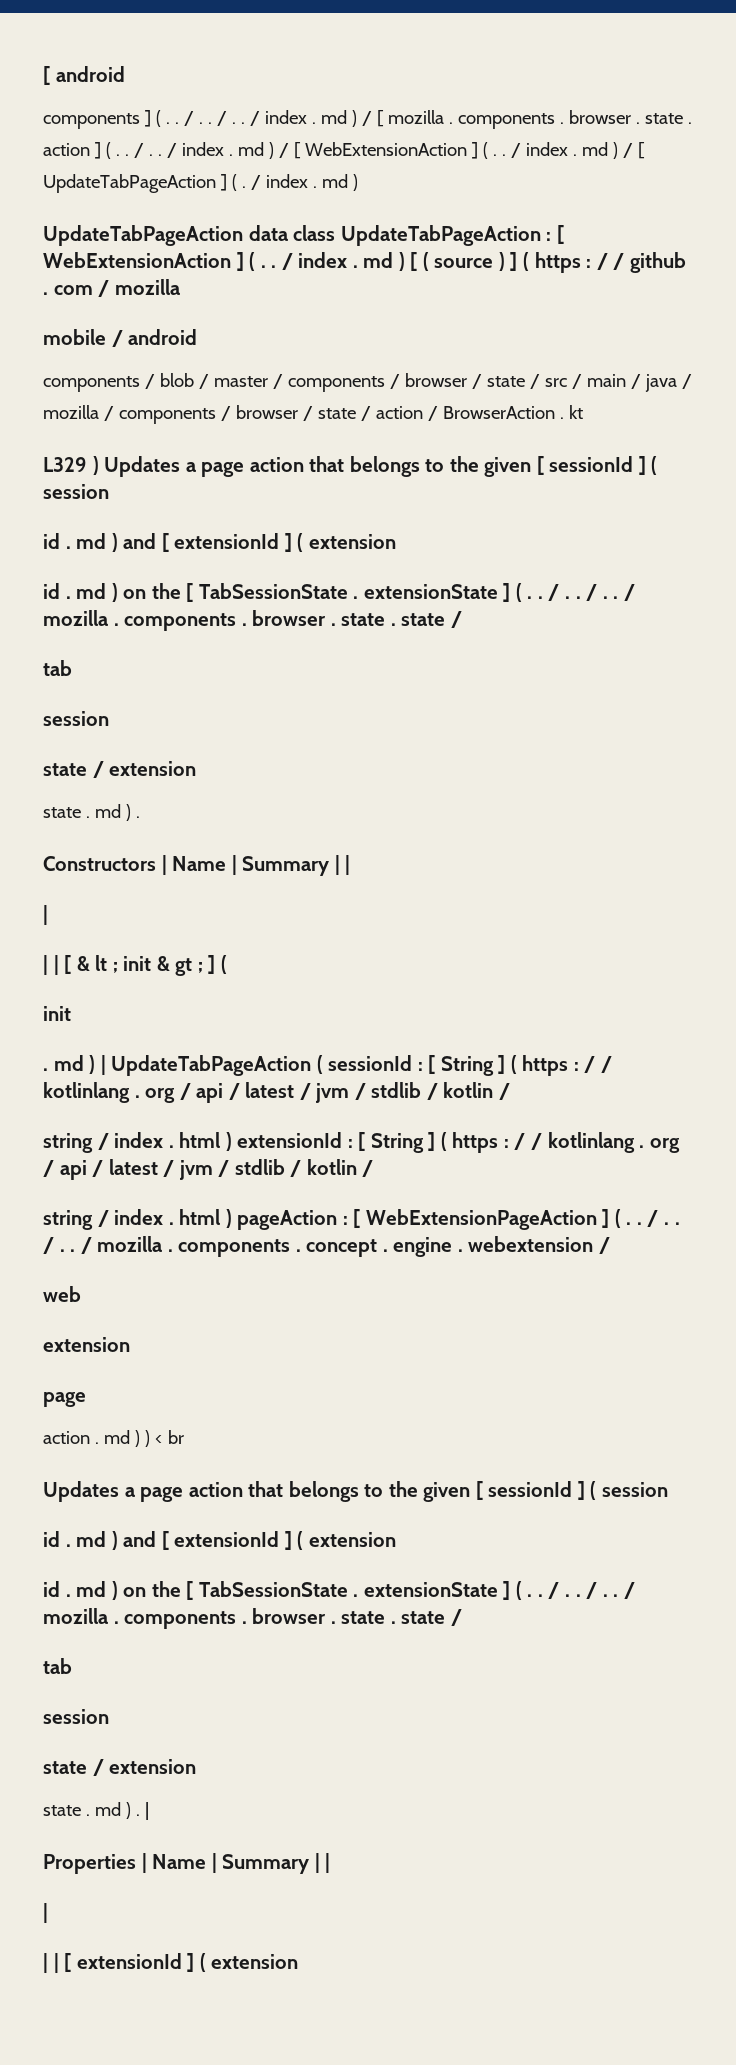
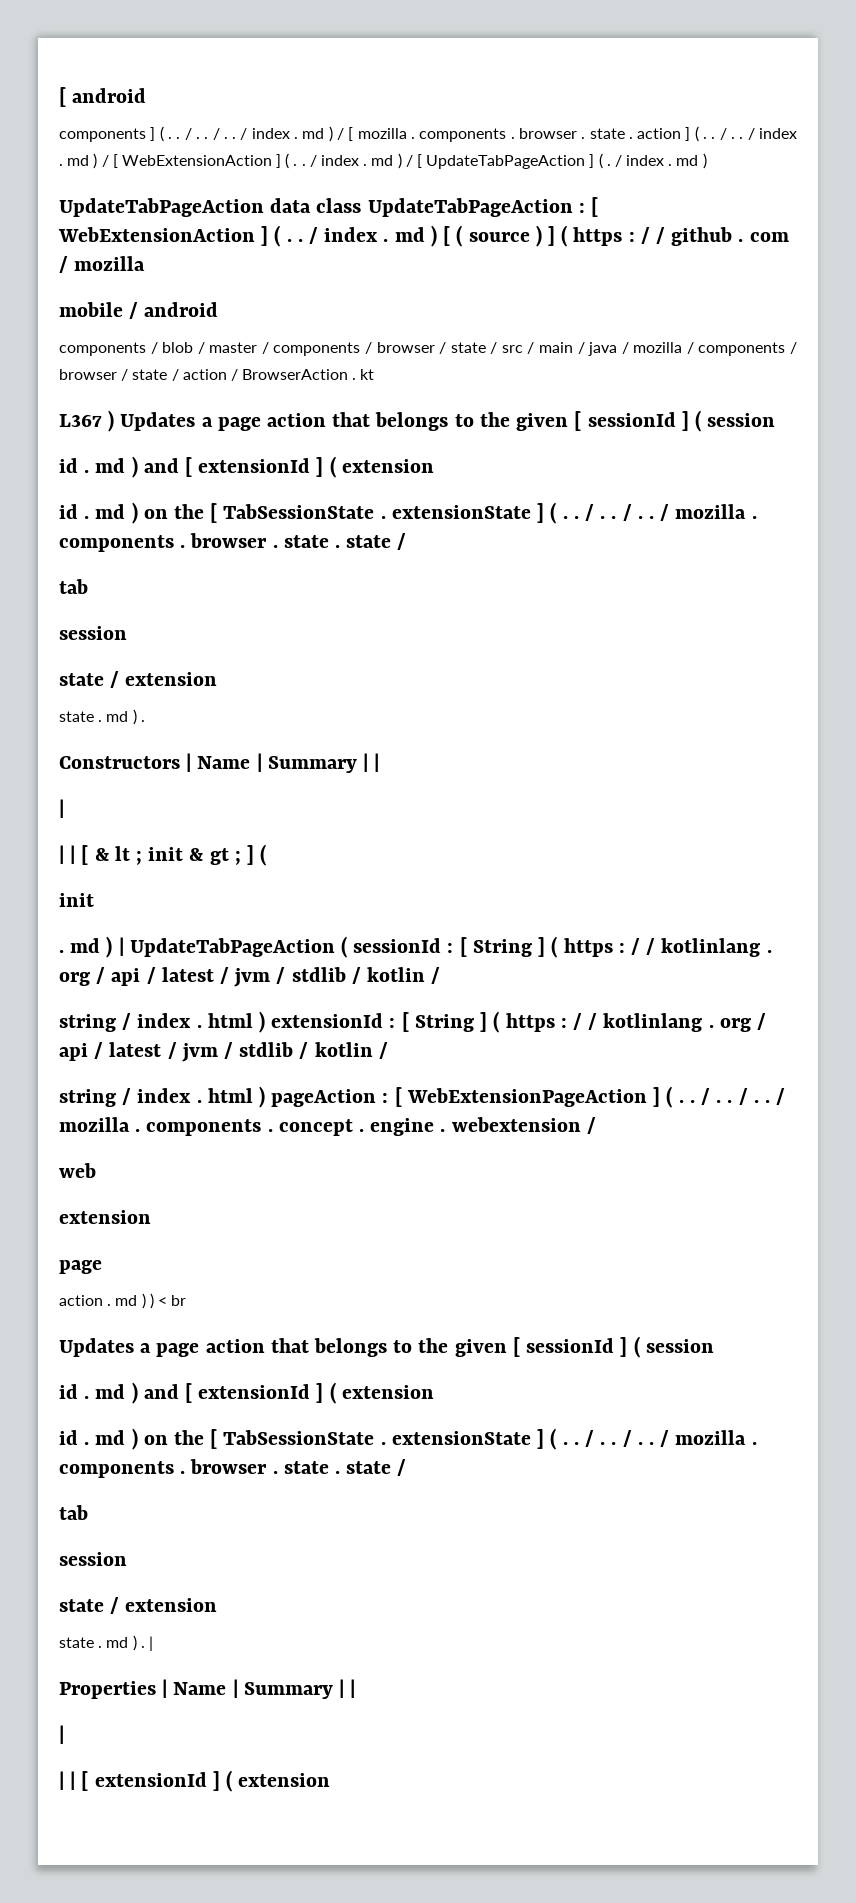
- L329 ) Updates a page action that belongs to the given [ sessionId ] ( session
+ L367 ) Updates a page action that belongs to the given [ sessionId ] ( session

